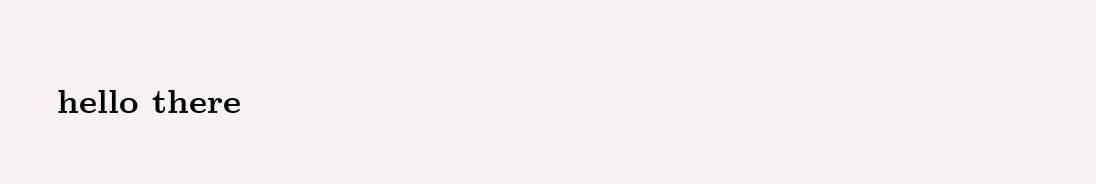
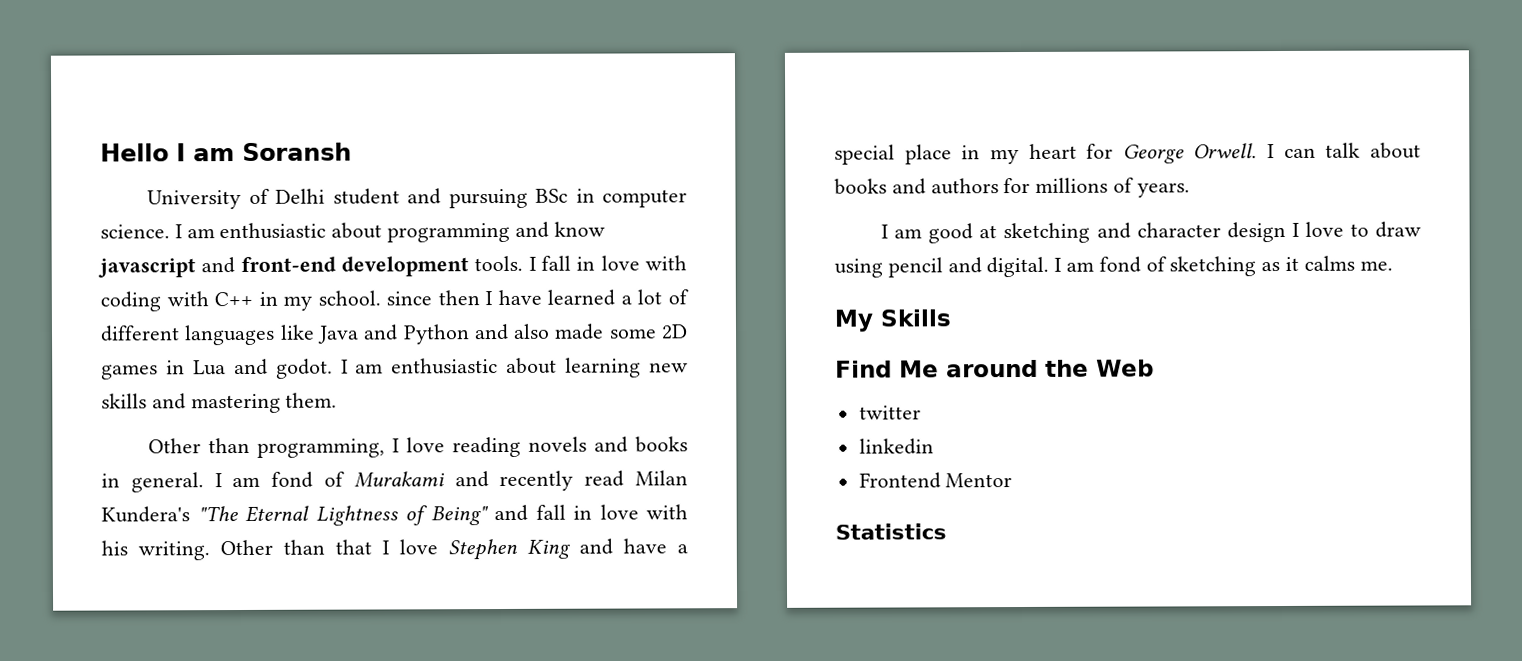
- hello there
+ Hello I am Soransh
+ University of Delhi student and pursuing BSc in computer science. I am enthusiastic about programming and know javascript and front-end development tools. I fall in love with coding with C++ in my school. since then I have learned a lot of different languages like Java and Python and also made some 2D games in Lua and godot. I am enthusiastic about learning new skills and mastering them.
+ Other than programming, I love reading novels and books in general. I am fond of Murakami and recently read Milan Kundera's "The Eternal Lightness of Being" and fall in love with his writing. Other than that I love Stephen King and have a special place in my heart for George Orwell. I can talk about books and authors for millions of years.
+ I am good at sketching and character design I love to draw using pencil and digital. I am fond of sketching as it calms me.
+ My Skills
+ Find Me around the Web
+ twitter
+ linkedin
+ Frontend Mentor
+ Statistics

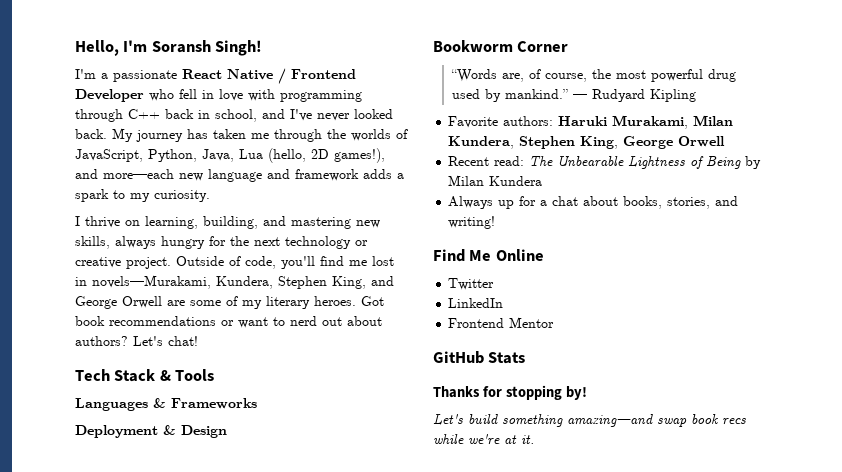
- Hello I am Soransh
- University of Delhi student and pursuing BSc in computer science. I am enthusiastic about programming and know javascript and front-end development tools. I fall in love with coding with C++ in my school. since then I have learned a lot of different languages like Java and Python and also made some 2D games in Lua and godot. I am enthusiastic about learning new skills and mastering them.
- Other than programming, I love reading novels and books in general. I am fond of Murakami and recently read Milan Kundera's "The Eternal Lightness of Being" and fall in love with his writing. Other than that I love Stephen King and have a special place in my heart for George Orwell. I can talk about books and authors for millions of years.
- I am good at sketching and character design I love to draw using pencil and digital. I am fond of sketching as it calms me.
- My Skills
- Find Me around the Web
- twitter
- linkedin
+ Hello, I'm Soransh Singh!
+ I'm a passionate React Native / Frontend Developer who fell in love with programming through C++ back in school, and I've never looked back. My journey has taken me through the worlds of JavaScript, Python, Java, Lua (hello, 2D games!), and more—each new language and framework adds a spark to my curiosity.
+ I thrive on learning, building, and mastering new skills, always hungry for the next technology or creative project. Outside of code, you'll find me lost in novels—Murakami, Kundera, Stephen King, and George Orwell are some of my literary heroes. Got book recommendations or want to nerd out about authors? Let's chat!
+ Tech Stack & Tools
+ Languages & Frameworks
+ Deployment & Design
+ Bookworm Corner
+ “Words are, of course, the most powerful drug used by mankind.” — Rudyard Kipling
+ Favorite authors: Haruki Murakami, Milan Kundera, Stephen King, George Orwell
+ Recent read: The Unbearable Lightness of Being by Milan Kundera
+ Always up for a chat about books, stories, and writing!
+ Find Me Online
+ Twitter
+ LinkedIn
  Frontend Mentor
- Statistics
+ GitHub Stats
+ Thanks for stopping by!
+ Let's build something amazing—and swap book recs while we're at it.

